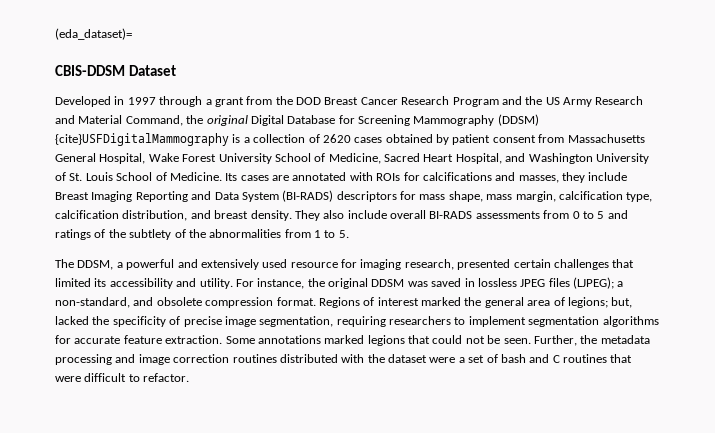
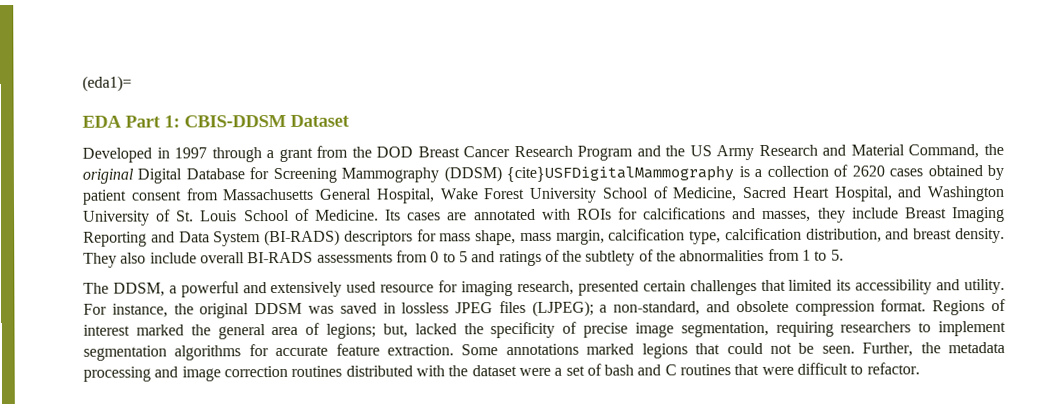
- (eda_dataset)=
- CBIS-DDSM Dataset
+ (eda1)=
+ EDA Part 1: CBIS-DDSM Dataset

